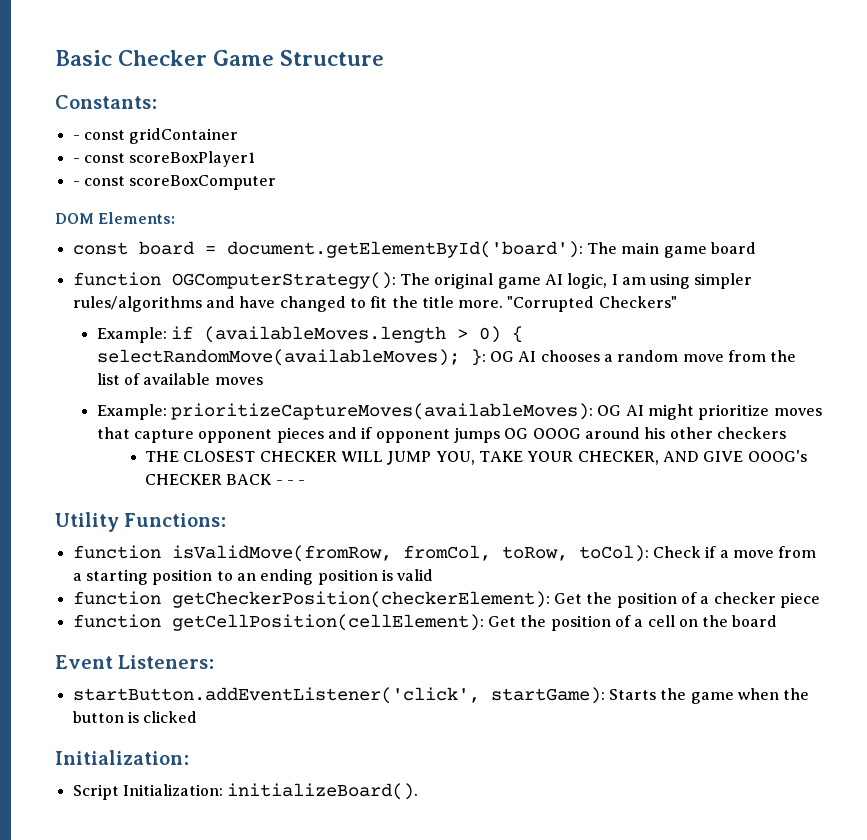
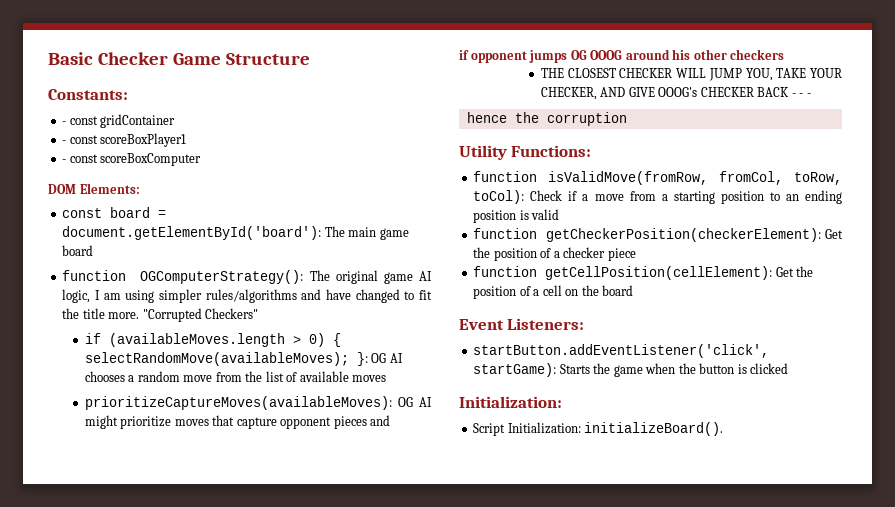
- Example: if (availableMoves.length > 0) { selectRandomMove(availableMoves); }: OG AI chooses a random move from the list of available moves
+ if (availableMoves.length > 0) { selectRandomMove(availableMoves); }: OG AI chooses a random move from the list of available moves
- Example: prioritizeCaptureMoves(availableMoves): OG AI might prioritize moves that capture opponent pieces and if opponent jumps OG OOOG around his other checkers
+ prioritizeCaptureMoves(availableMoves): OG AI might prioritize moves that capture opponent pieces and
+ if opponent jumps OG OOOG around his other checkers
+ hence the corruption

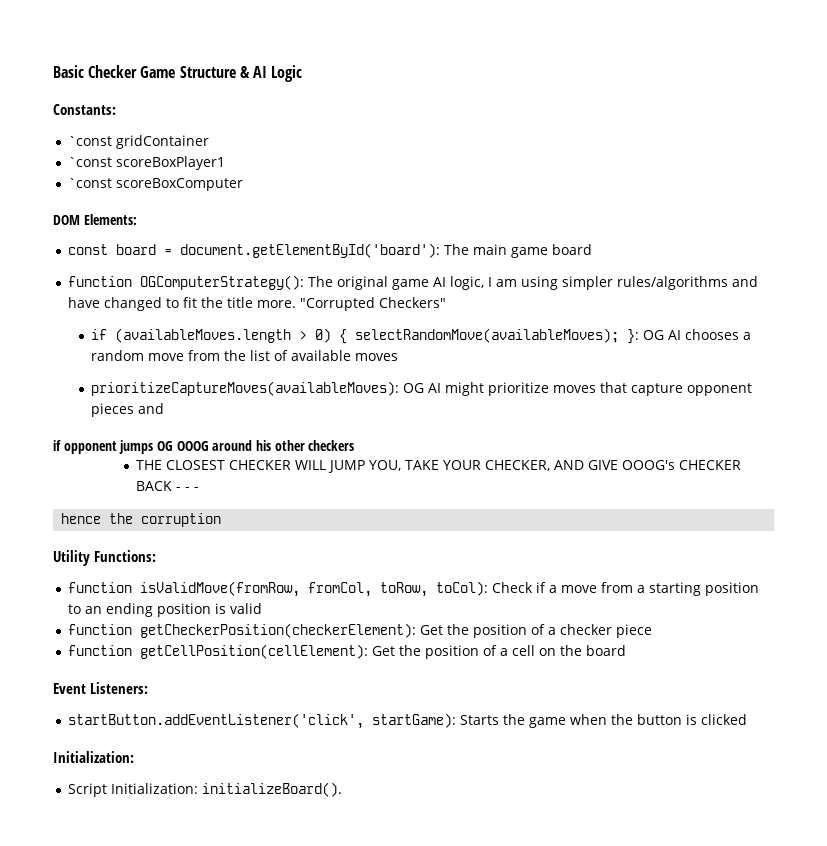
- Basic Checker Game Structure
+ Basic Checker Game Structure & AI Logic
- - const gridContainer
+ `const gridContainer
- - const scoreBoxPlayer1
+ `const scoreBoxPlayer1
- - const scoreBoxComputer
+ `const scoreBoxComputer

